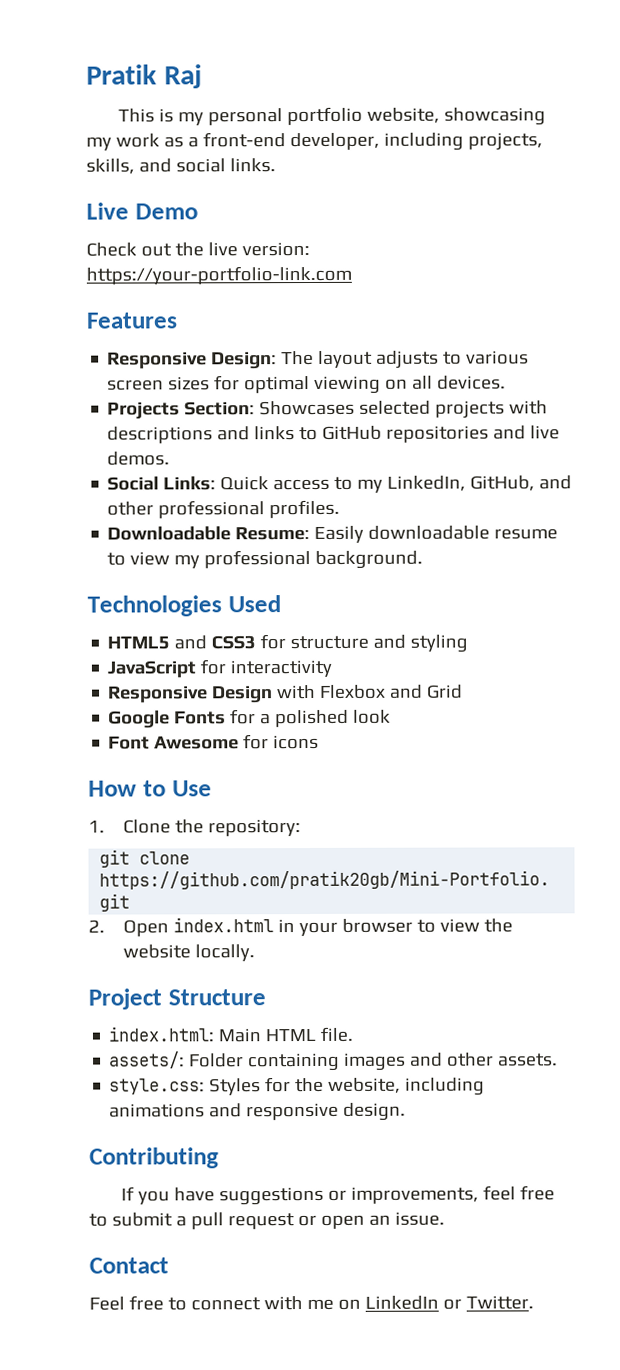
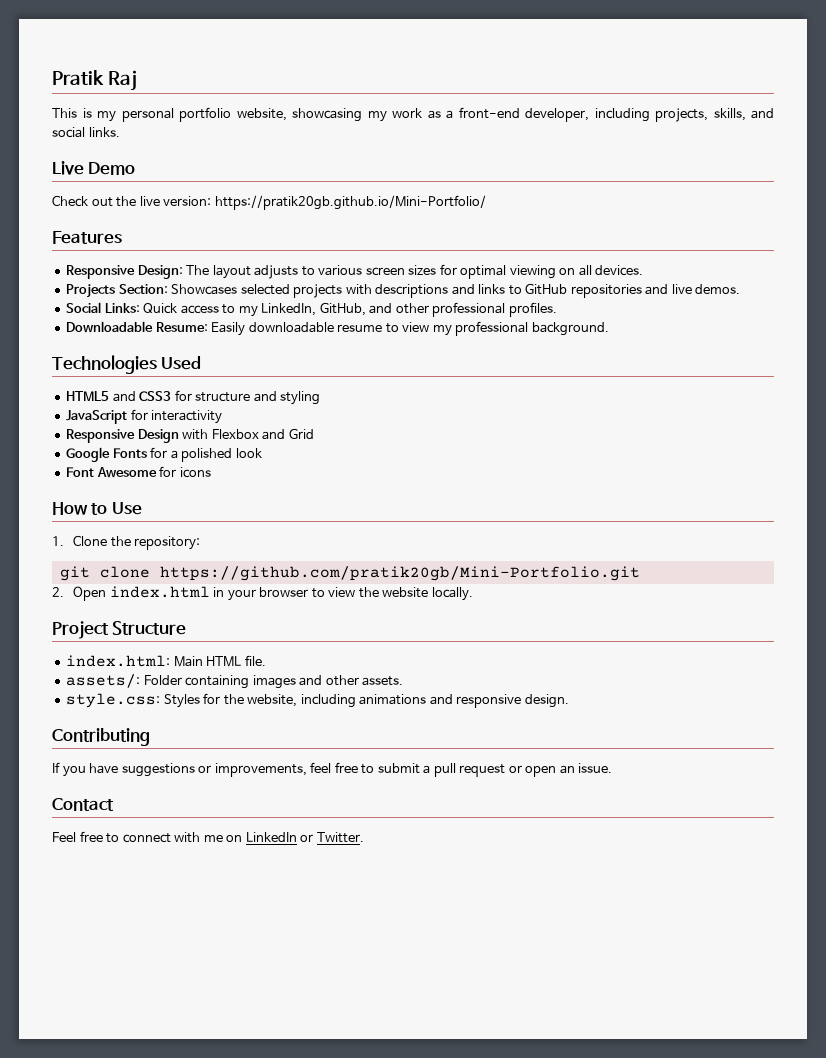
- Check out the live version: https://your-portfolio-link.com
+ Check out the live version: https://pratik20gb.github.io/Mini-Portfolio/

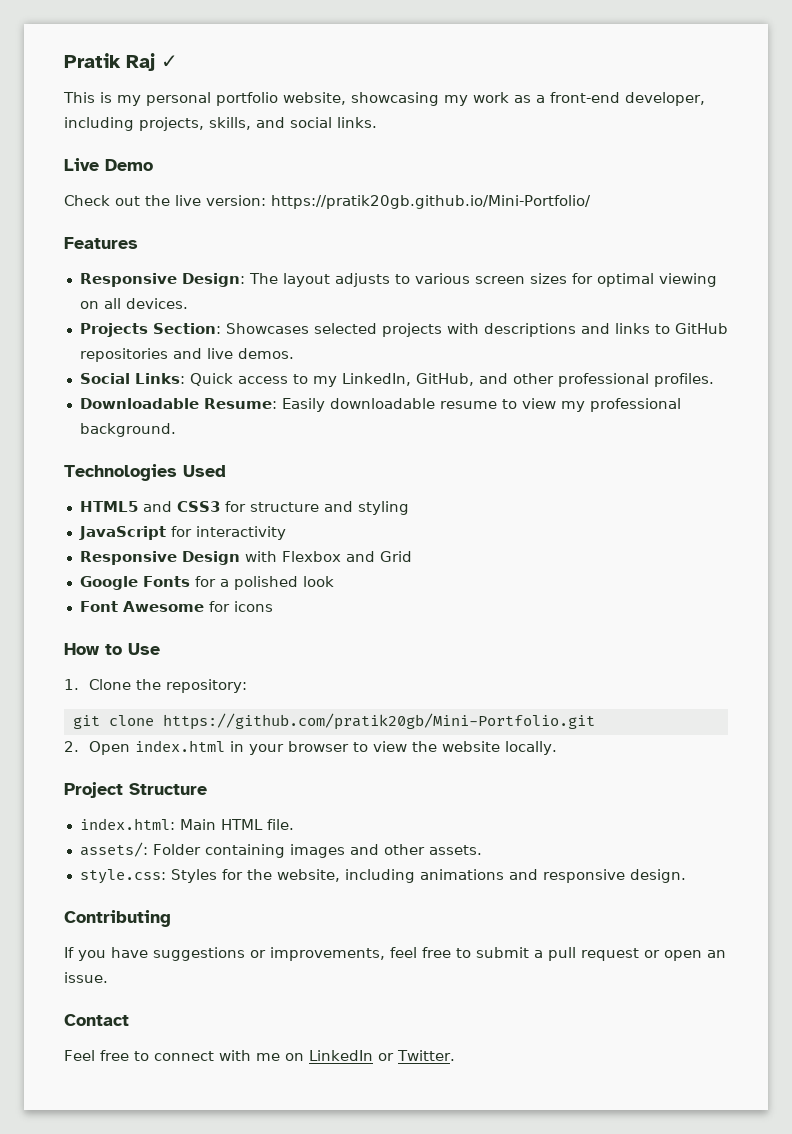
- Pratik Raj
+ Pratik Raj ✓

